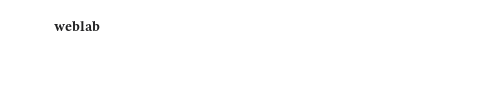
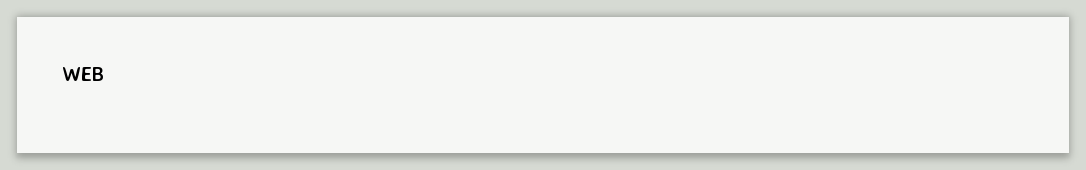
- weblab
+ WEB

